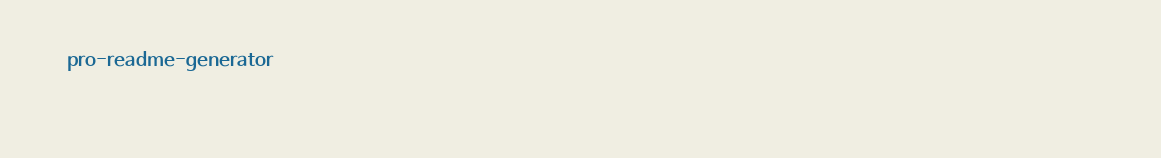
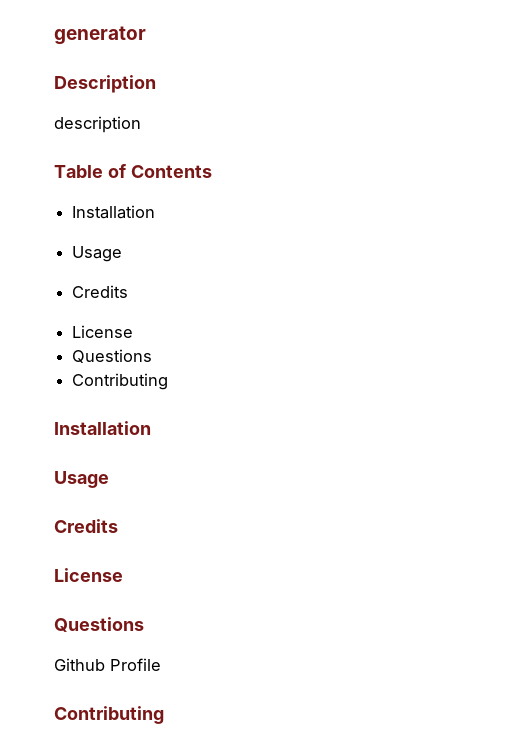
- pro-readme-generator
+ generator
+ Description
+ description
+ Table of Contents
+ Installation
+ Usage
+ Credits
+ License
+ Questions
+ Contributing
+ Installation
+ Usage
+ Credits
+ License
+ Questions
+ Github Profile
+ Contributing

